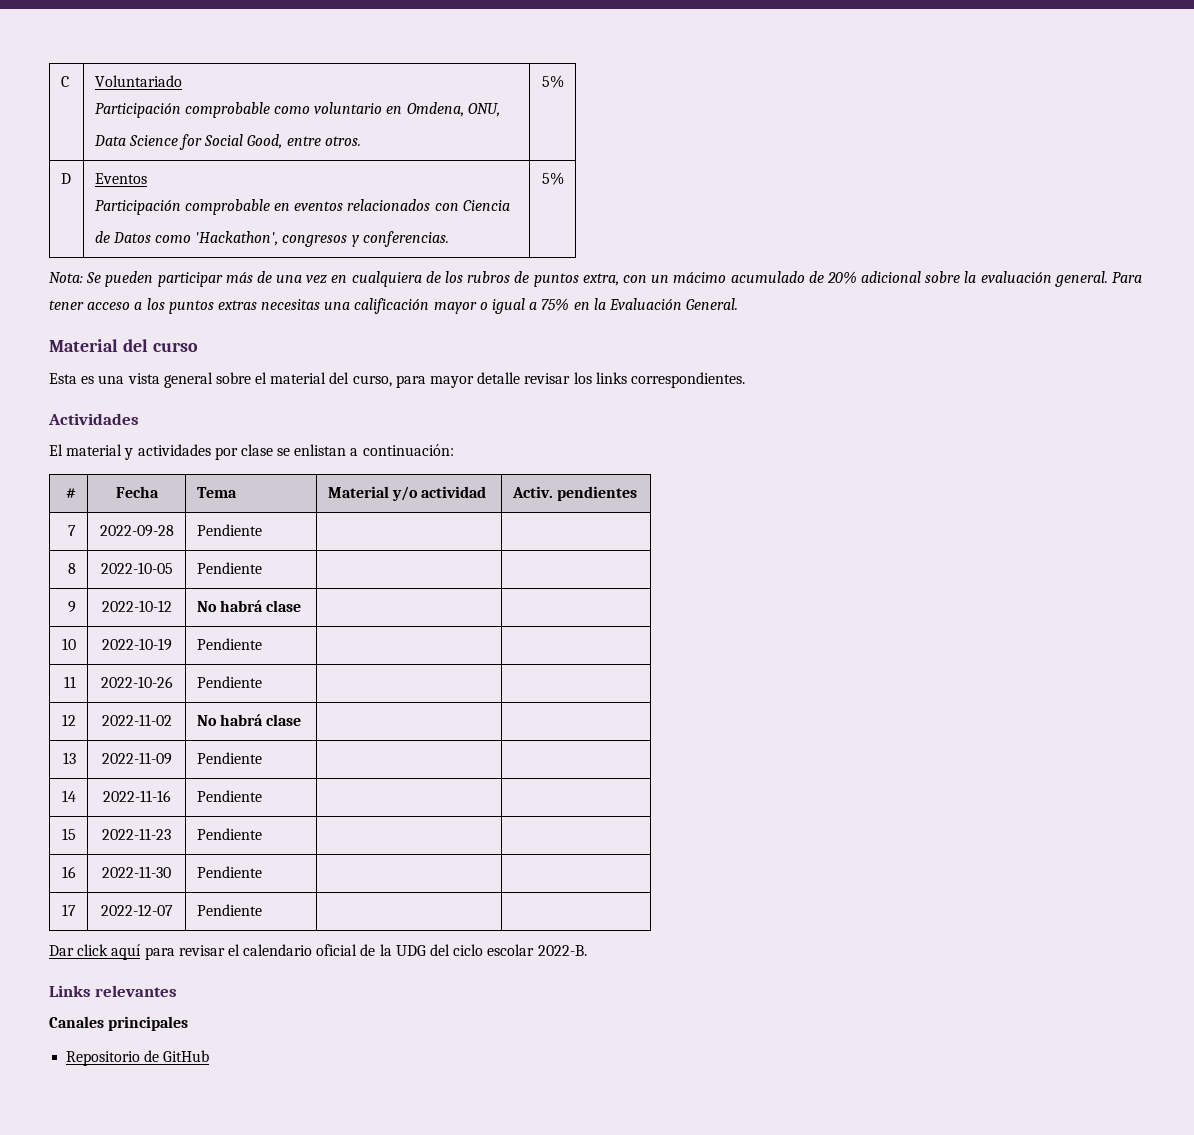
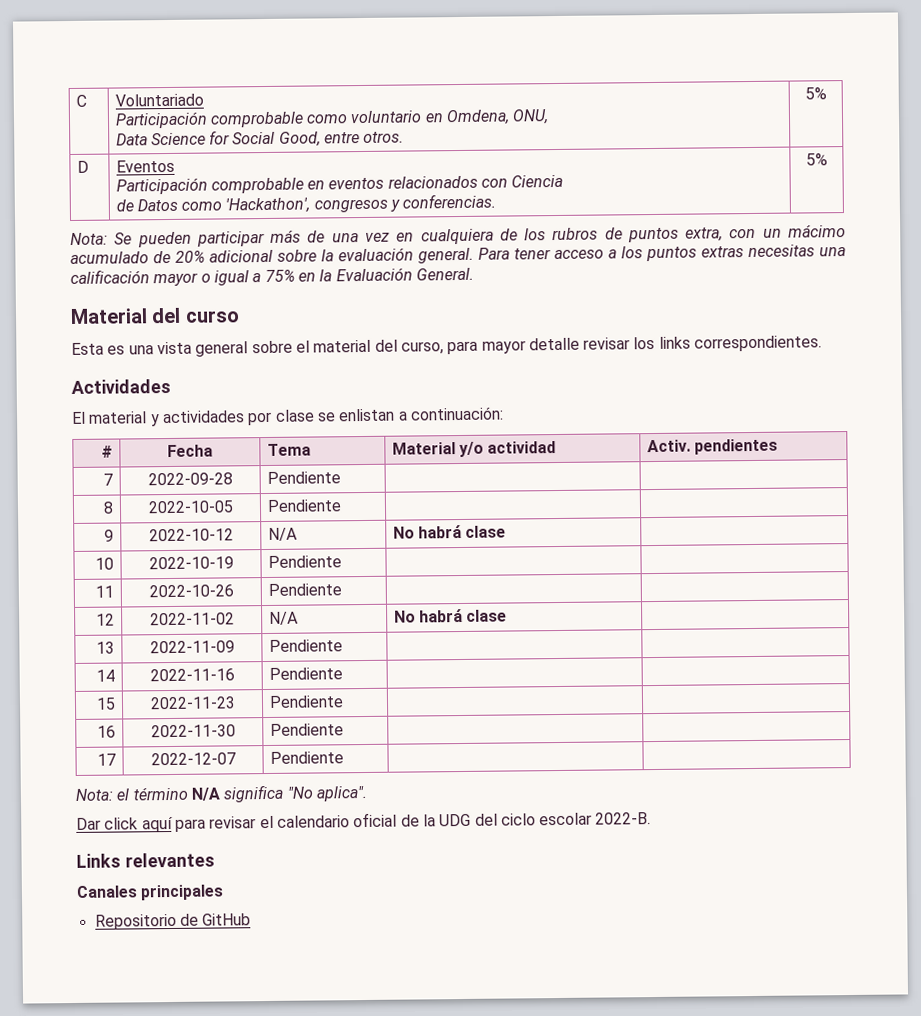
- 9 | 2022-10-12 | No habrá clase | |
+ 9 | 2022-10-12 | N/A | No habrá clase |
- 12 | 2022-11-02 | No habrá clase | |
+ 12 | 2022-11-02 | N/A | No habrá clase |
+ Nota: el término N/A significa "No aplica".

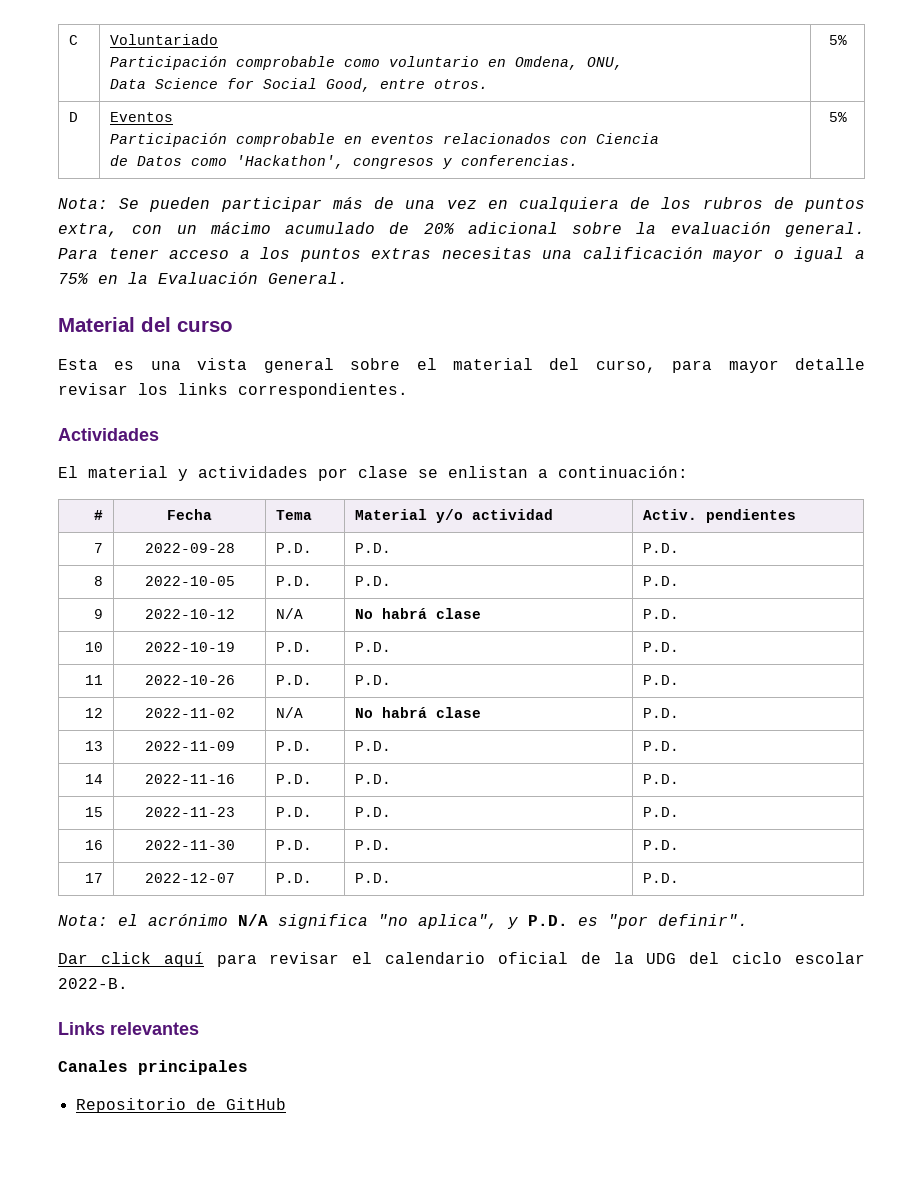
- 7 | 2022-09-28 | Pendiente | |
+ 7 | 2022-09-28 | P.D. | P.D. | P.D.
- 8 | 2022-10-05 | Pendiente | |
+ 8 | 2022-10-05 | P.D. | P.D. | P.D.
- 9 | 2022-10-12 | N/A | No habrá clase |
+ 9 | 2022-10-12 | N/A | No habrá clase | P.D.
- 10 | 2022-10-19 | Pendiente | |
+ 10 | 2022-10-19 | P.D. | P.D. | P.D.
- 11 | 2022-10-26 | Pendiente | |
+ 11 | 2022-10-26 | P.D. | P.D. | P.D.
- 12 | 2022-11-02 | N/A | No habrá clase |
+ 12 | 2022-11-02 | N/A | No habrá clase | P.D.
- 13 | 2022-11-09 | Pendiente | |
+ 13 | 2022-11-09 | P.D. | P.D. | P.D.
- 14 | 2022-11-16 | Pendiente | |
+ 14 | 2022-11-16 | P.D. | P.D. | P.D.
- 15 | 2022-11-23 | Pendiente | |
+ 15 | 2022-11-23 | P.D. | P.D. | P.D.
- 16 | 2022-11-30 | Pendiente | |
+ 16 | 2022-11-30 | P.D. | P.D. | P.D.
- 17 | 2022-12-07 | Pendiente | |
+ 17 | 2022-12-07 | P.D. | P.D. | P.D.
- Nota: el término N/A significa "No aplica".
+ Nota: el acrónimo N/A significa "no aplica", y P.D. es "por definir".

